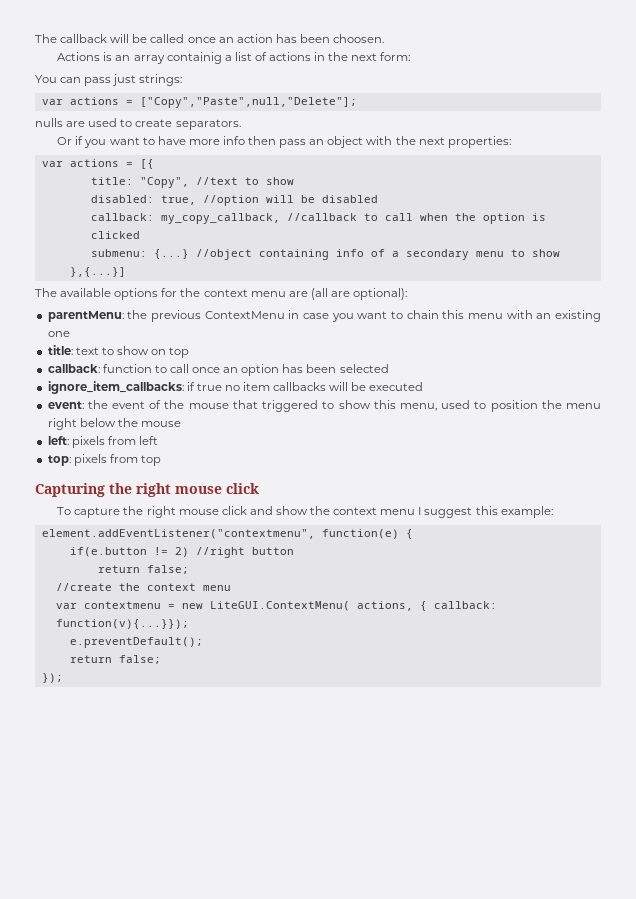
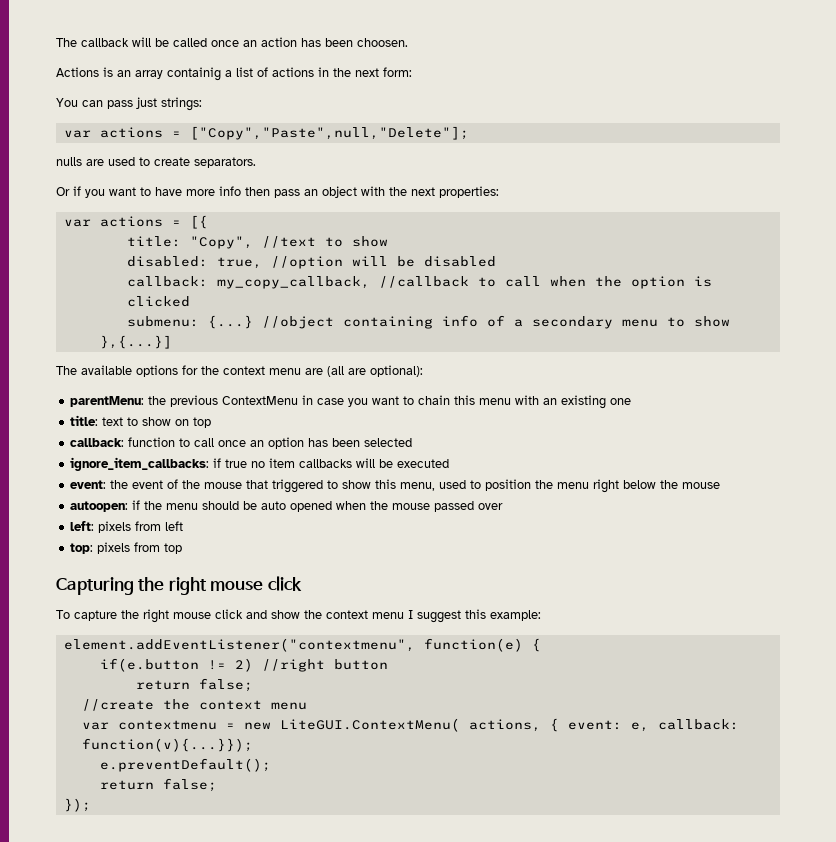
+ autoopen: if the menu should be auto opened when the mouse passed over
- var contextmenu = new LiteGUI.ContextMenu( actions, { callback: function(v){...}});
+ var contextmenu = new LiteGUI.ContextMenu( actions, { event: e, callback: function(v){...}});

